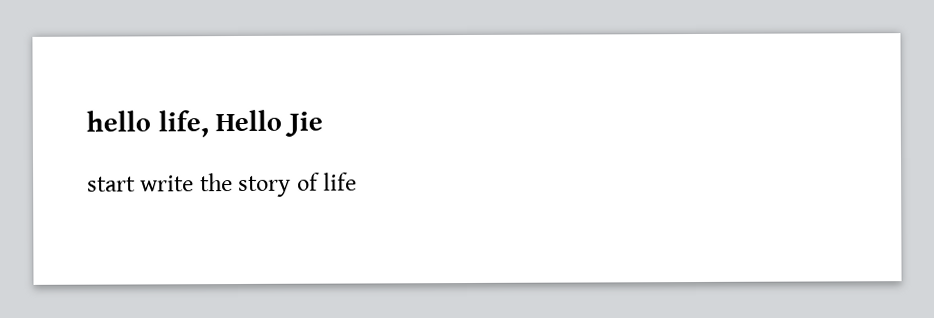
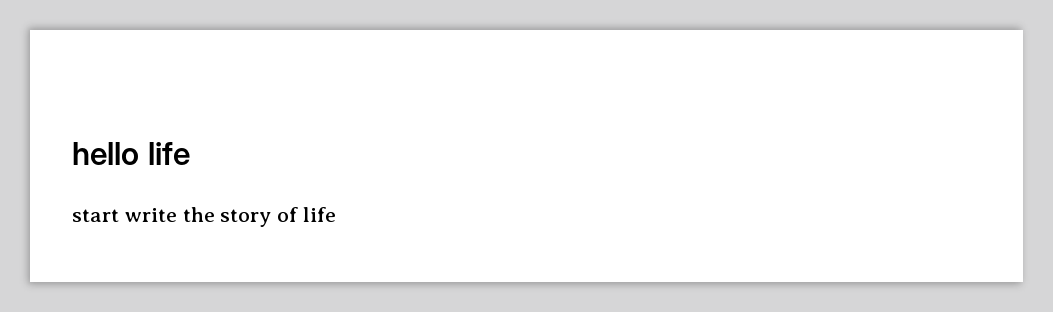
- hello life, Hello Jie
+ hello life

